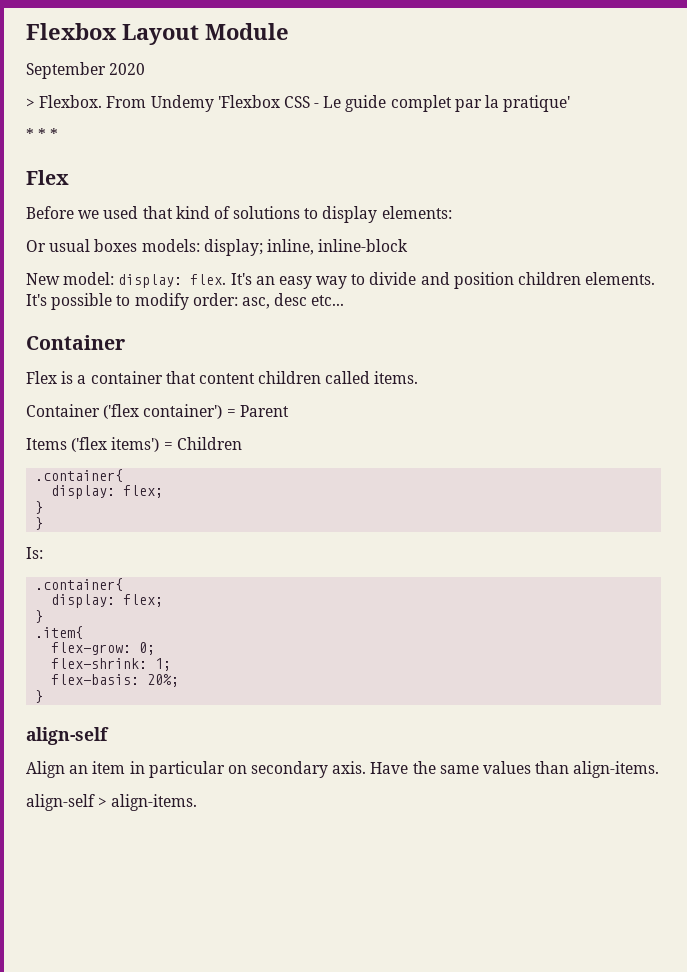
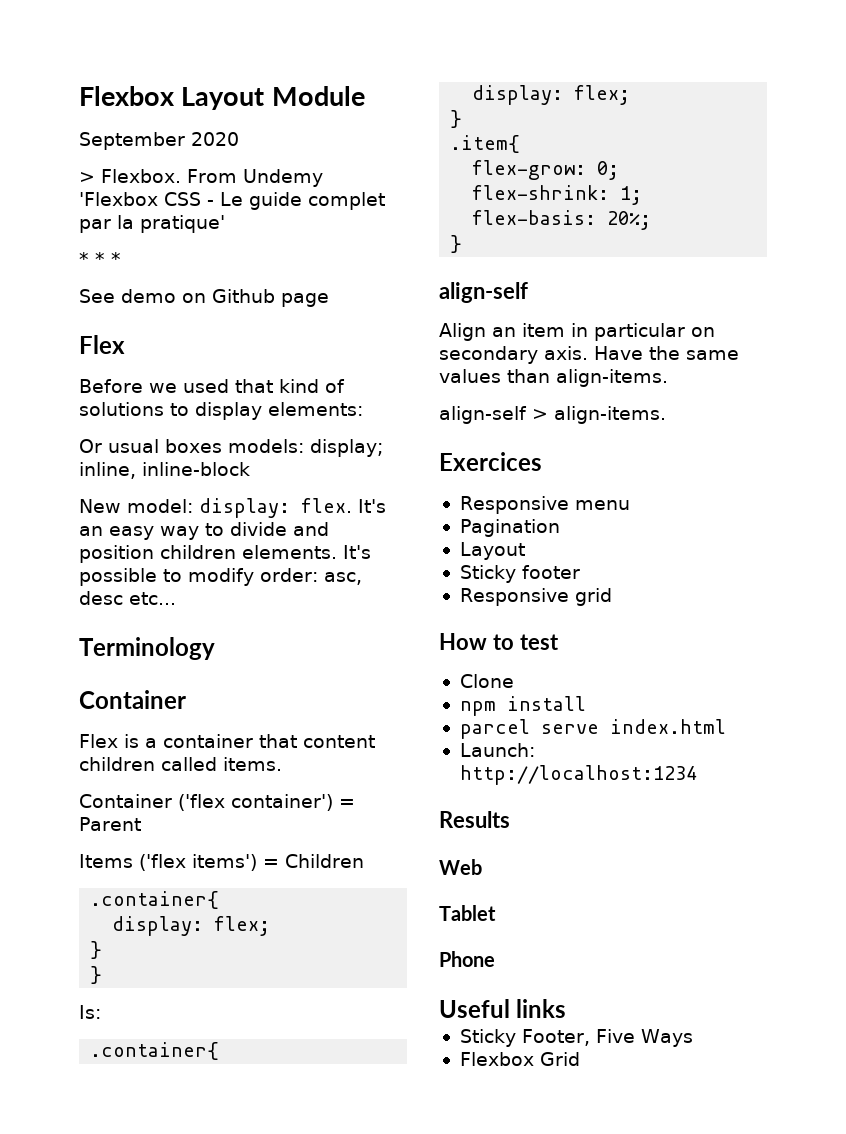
+ See demo on Github page
+ Terminology
+ Exercices
+ Responsive menu
+ Pagination
+ Layout
+ Sticky footer
+ Responsive grid
+ How to test
+ Clone
+ npm install
+ parcel serve index.html
+ Launch: http://localhost:1234
+ Results
+ Web
+ Tablet
+ Phone
+ Useful links
+ Sticky Footer, Five Ways
+ Flexbox Grid

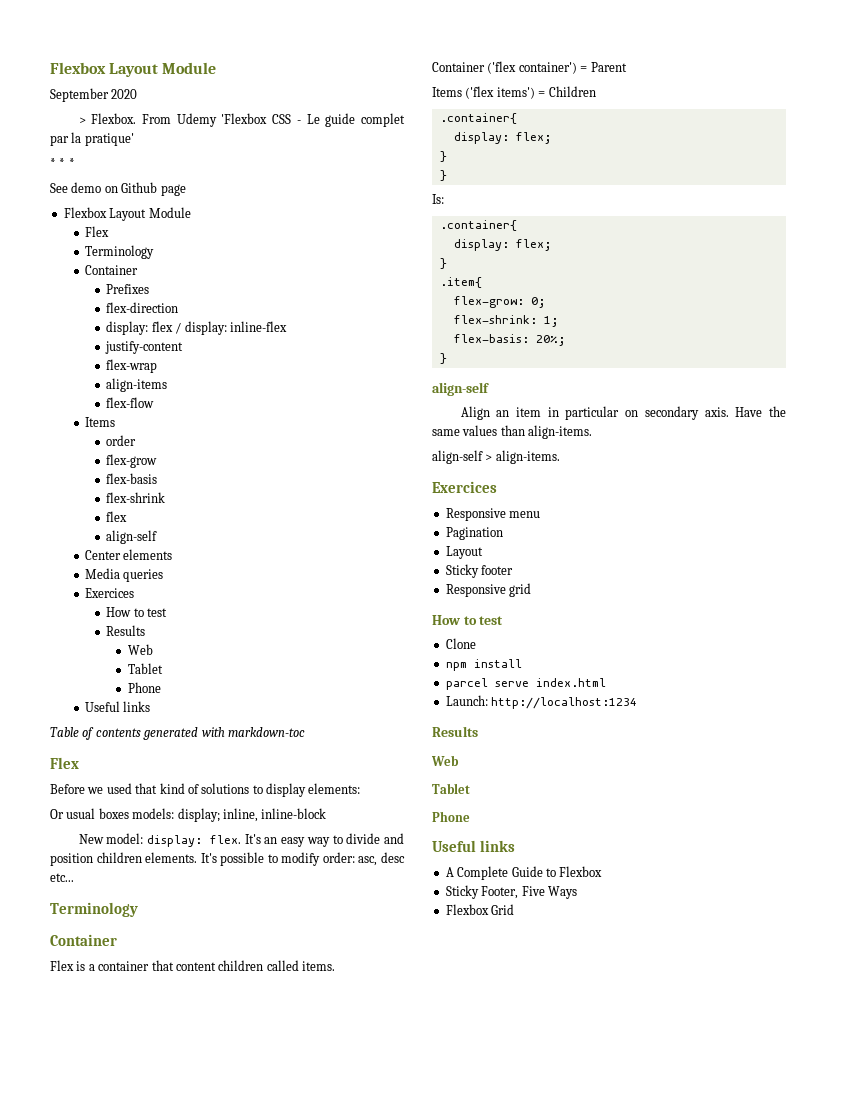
- From Undemy 'Flexbox CSS - Le guide complet par la pratique'
+ From Udemy 'Flexbox CSS - Le guide complet par la pratique'
  See demo on Github page
+ Flexbox Layout Module
+ Flex
+ Terminology
+ Container
+ Prefixes
+ flex-direction
+ display: flex / display: inline-flex
+ justify-content
+ flex-wrap
+ align-items
+ flex-flow
+ Items
+ order
+ flex-grow
+ flex-basis
+ flex-shrink
+ flex
+ align-self
+ Center elements
+ Media queries
+ Exercices
+ How to test
+ Results
+ Web
+ Tablet
+ Phone
+ Useful links
+ Table of contents generated with markdown-toc
+ A Complete Guide to Flexbox

